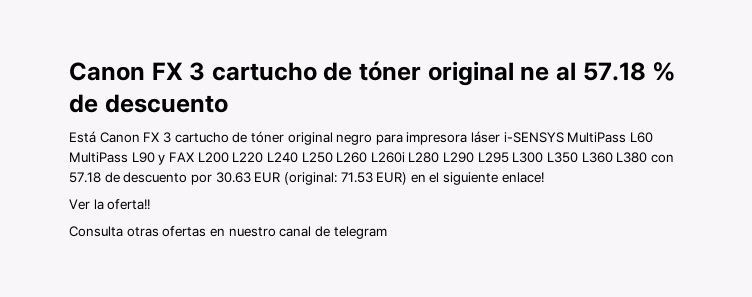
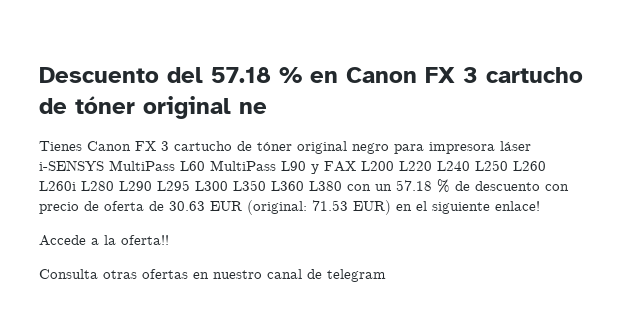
- Canon FX 3 cartucho de tóner original ne al 57.18 % de descuento
- Está Canon FX 3 cartucho de tóner original negro para impresora láser i-SENSYS MultiPass L60 MultiPass L90 y FAX L200 L220 L240 L250 L260 L260i L280 L290 L295 L300 L350 L360 L380 con 57.18 de descuento por 30.63 EUR (original: 71.53 EUR) en el siguiente enlace!
+ Descuento del 57.18 % en Canon FX 3 cartucho de tóner original ne
+ Tienes Canon FX 3 cartucho de tóner original negro para impresora láser i-SENSYS MultiPass L60 MultiPass L90 y FAX L200 L220 L240 L250 L260 L260i L280 L290 L295 L300 L350 L360 L380 con un 57.18 % de descuento con precio de oferta de 30.63 EUR (original: 71.53 EUR) en el siguiente enlace!
- Ver la oferta!!
+ Accede a la oferta!!

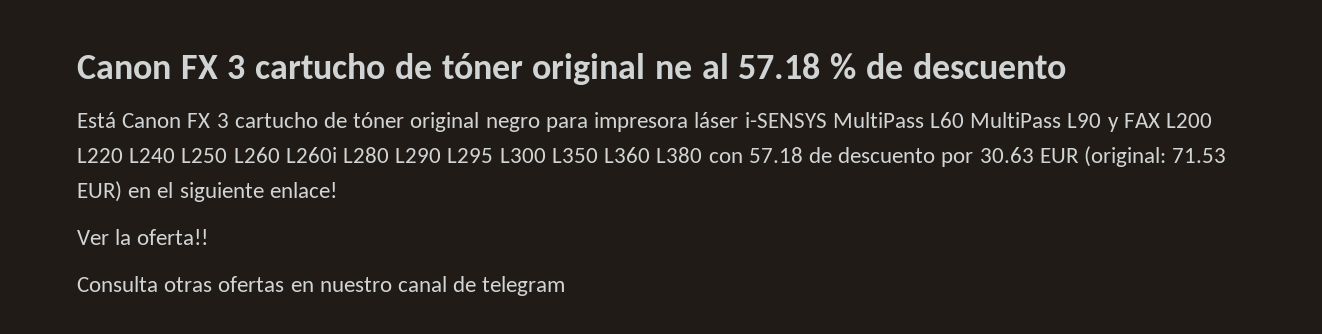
- Descuento del 57.18 % en Canon FX 3 cartucho de tóner original ne
- Tienes Canon FX 3 cartucho de tóner original negro para impresora láser i-SENSYS MultiPass L60 MultiPass L90 y FAX L200 L220 L240 L250 L260 L260i L280 L290 L295 L300 L350 L360 L380 con un 57.18 % de descuento con precio de oferta de 30.63 EUR (original: 71.53 EUR) en el siguiente enlace!
+ Canon FX 3 cartucho de tóner original ne al 57.18 % de descuento
+ Está Canon FX 3 cartucho de tóner original negro para impresora láser i-SENSYS MultiPass L60 MultiPass L90 y FAX L200 L220 L240 L250 L260 L260i L280 L290 L295 L300 L350 L360 L380 con 57.18 de descuento por 30.63 EUR (original: 71.53 EUR) en el siguiente enlace!
- Accede a la oferta!!
+ Ver la oferta!!

